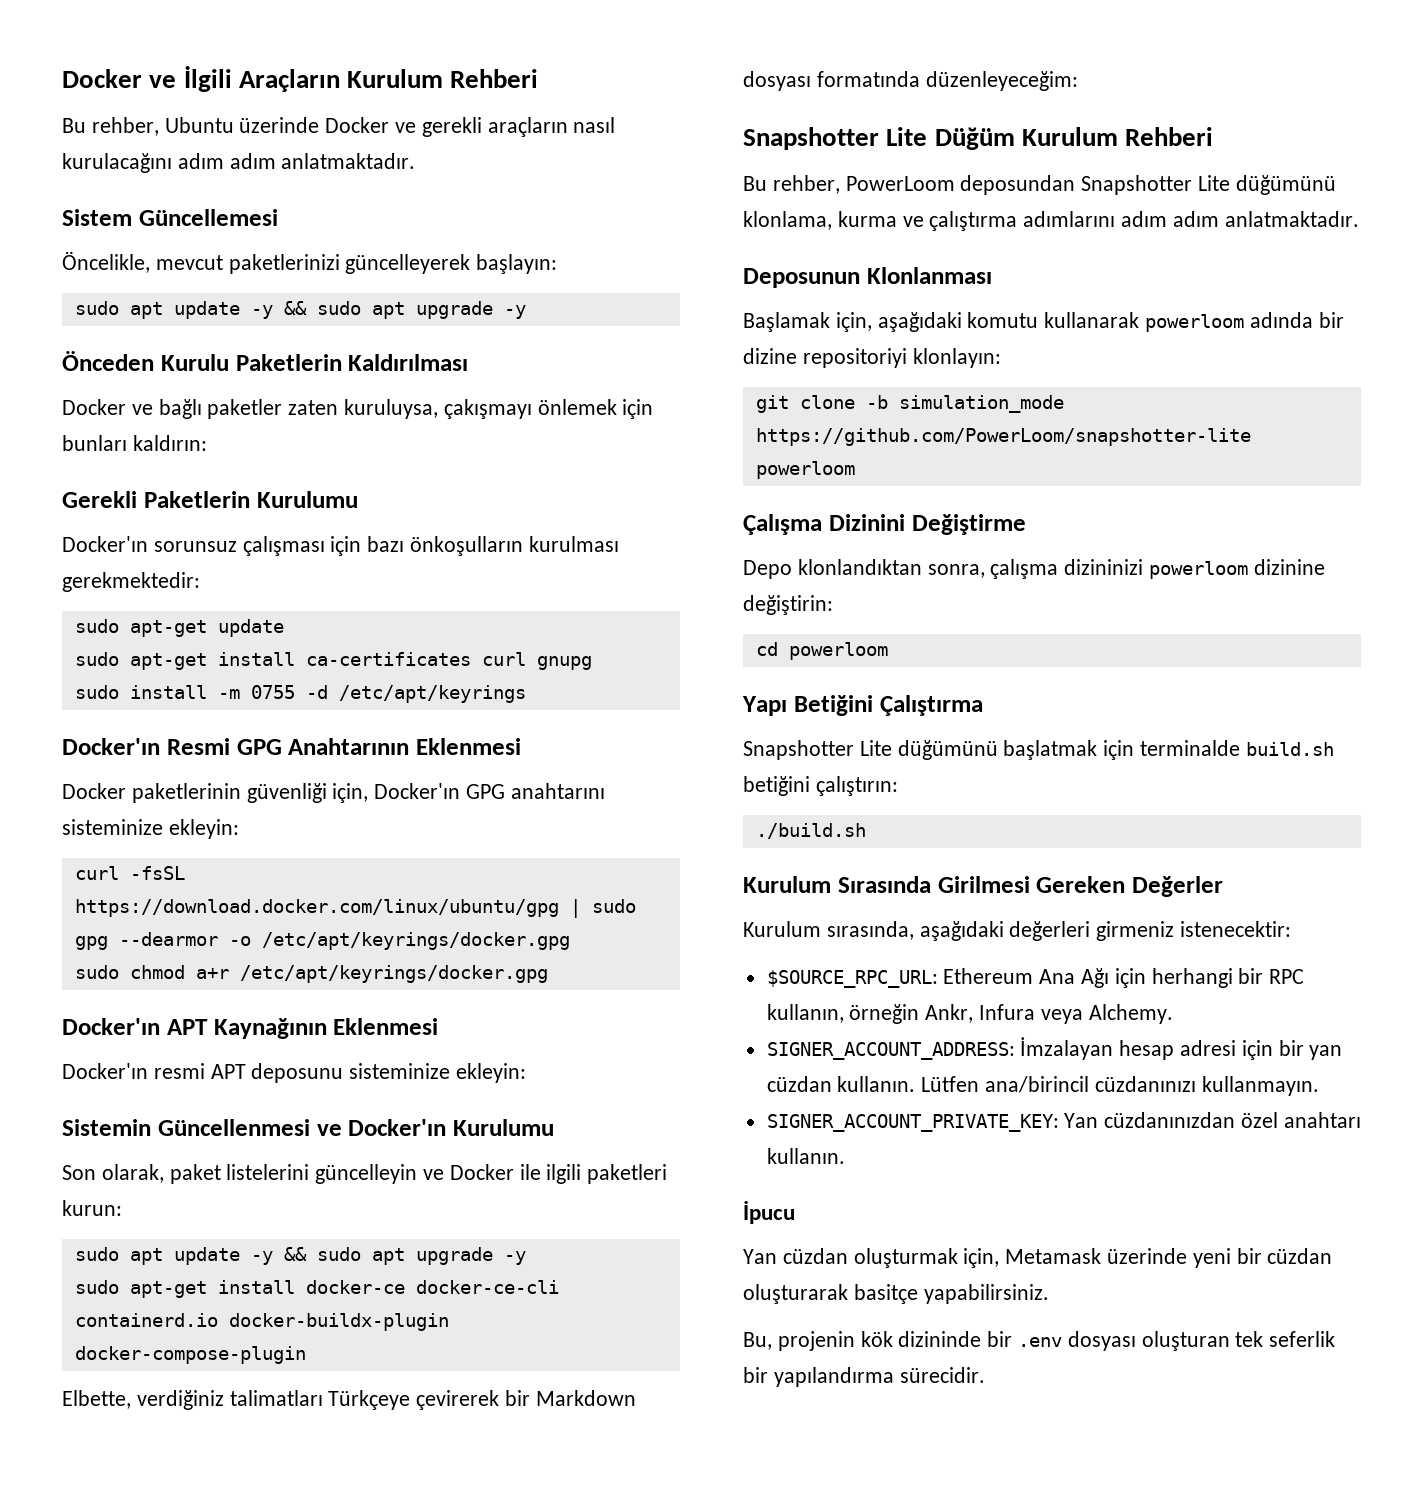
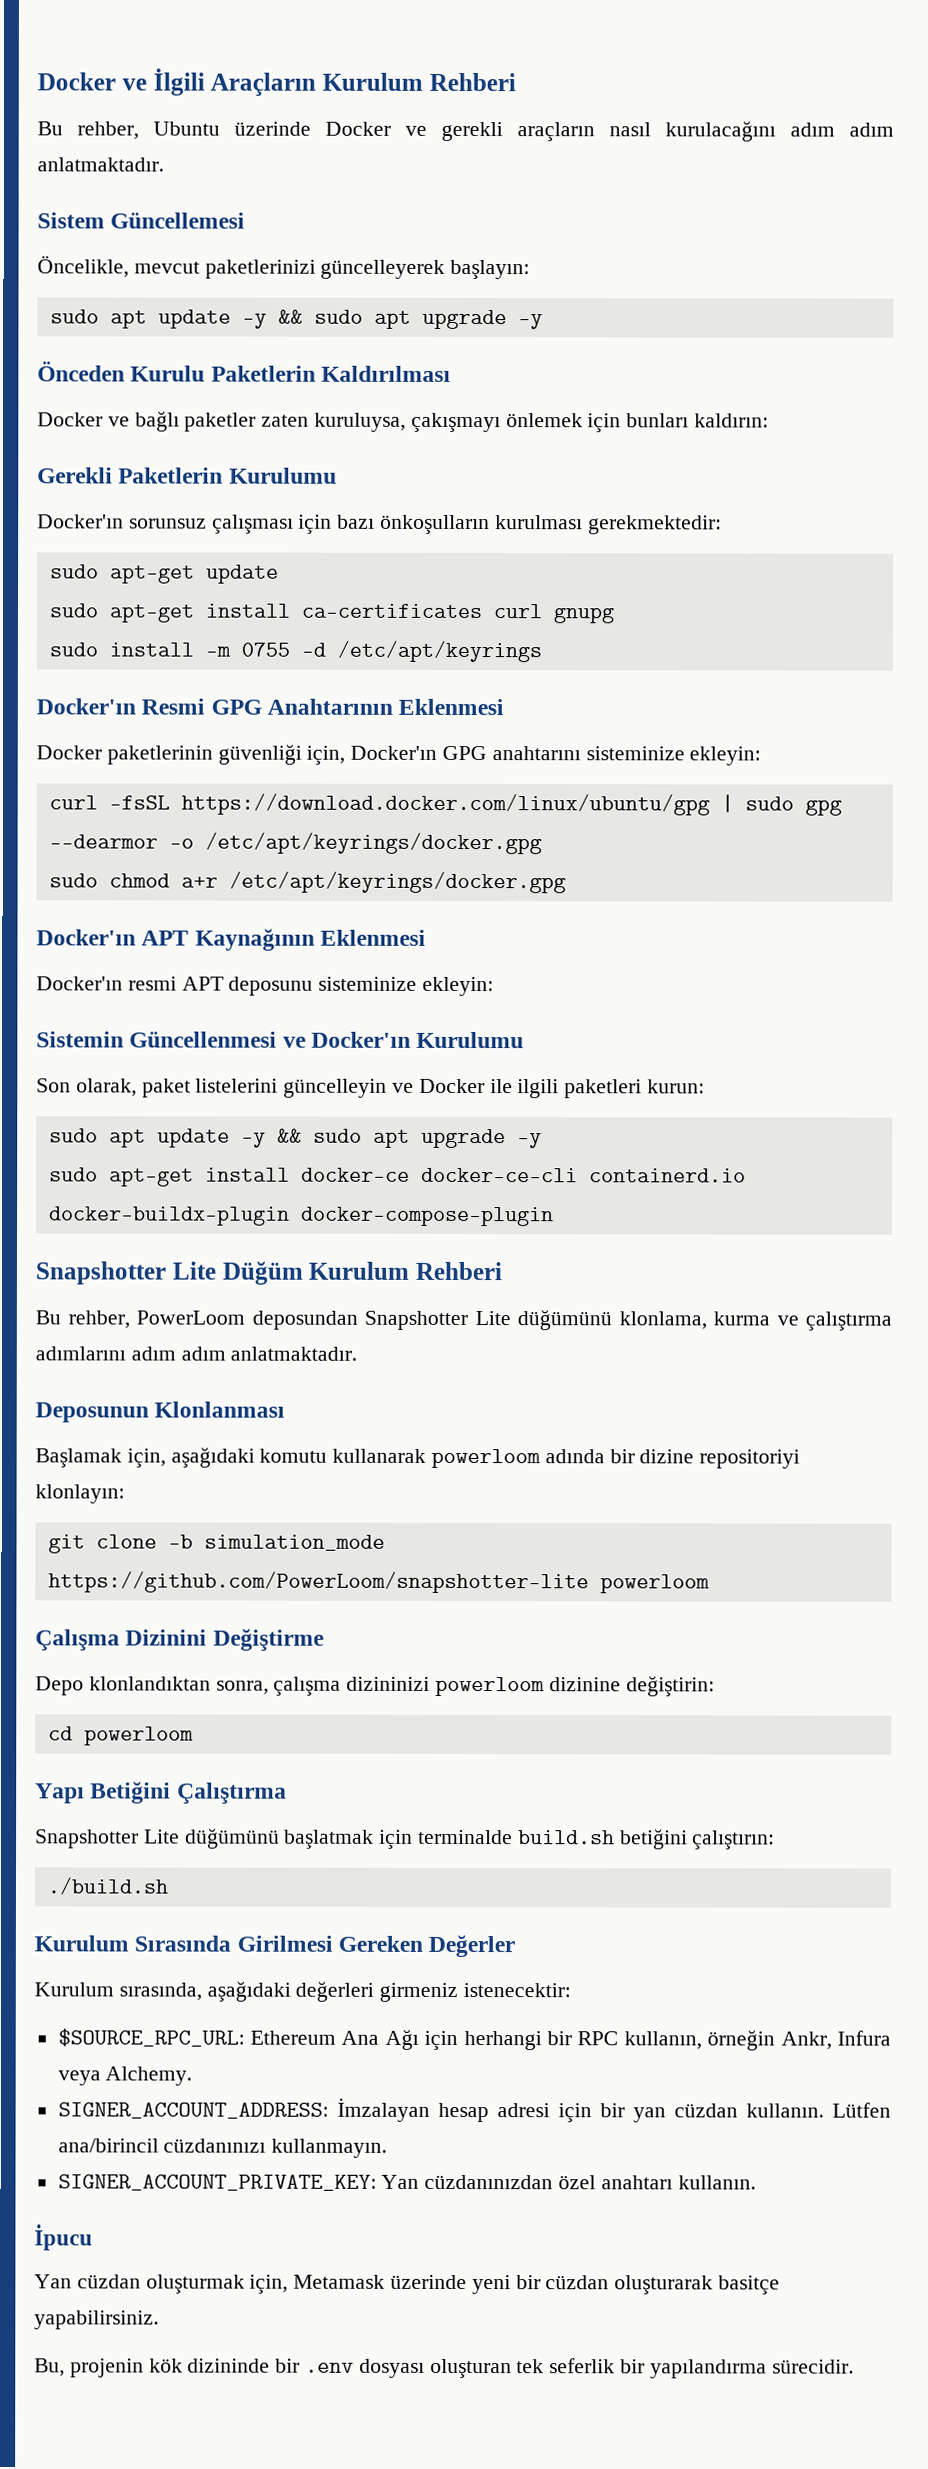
- Elbette, verdiğiniz talimatları Türkçeye çevirerek bir Markdown dosyası formatında düzenleyeceğim:

